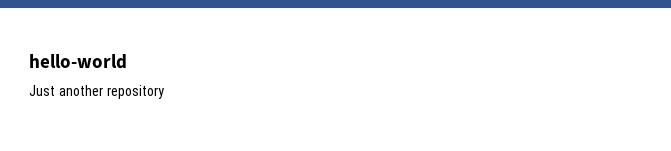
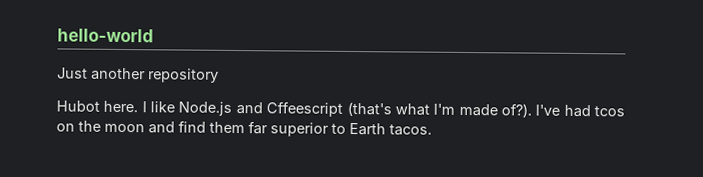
+ Hubot here. I like Node.js and Cffeescript (that's what I'm made of?). I've had tcos on the moon and find them far superior to Earth tacos.

